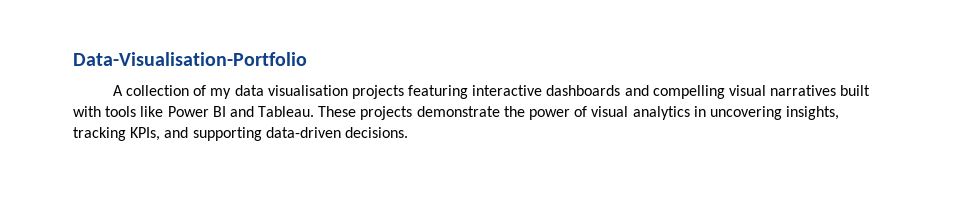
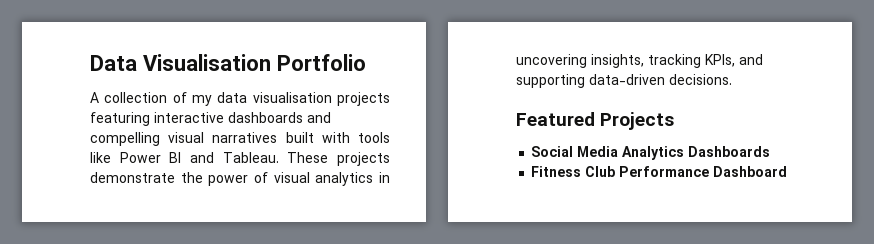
- Data-Visualisation-Portfolio
+ Data Visualisation Portfolio
+ Featured Projects
+ Social Media Analytics Dashboards
+ Fitness Club Performance Dashboard

